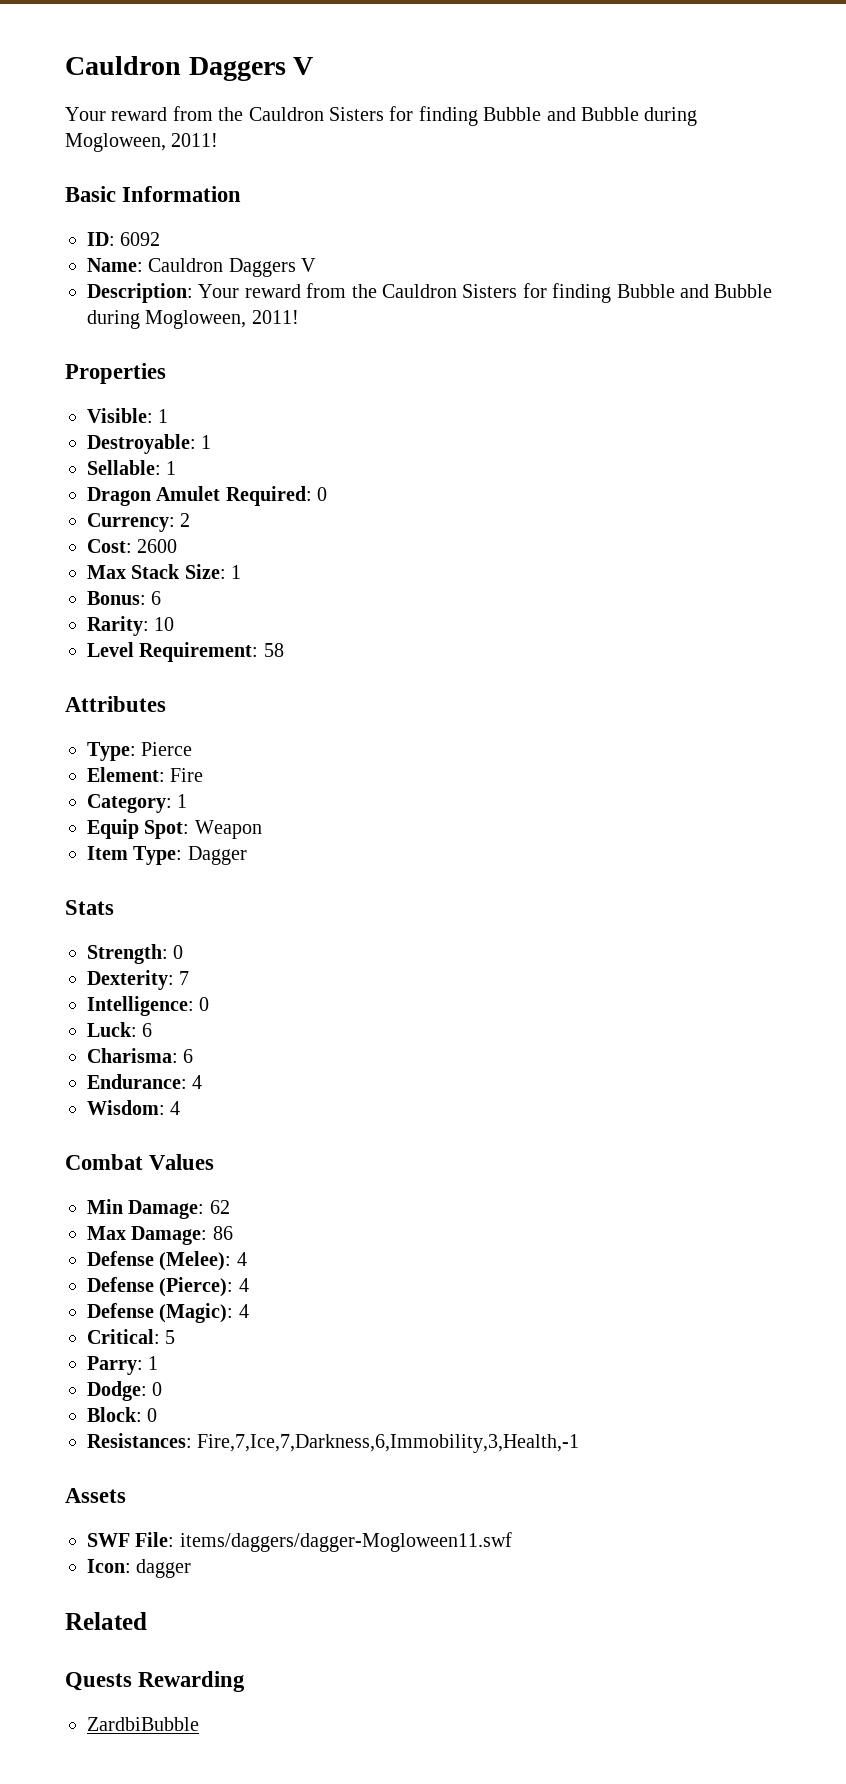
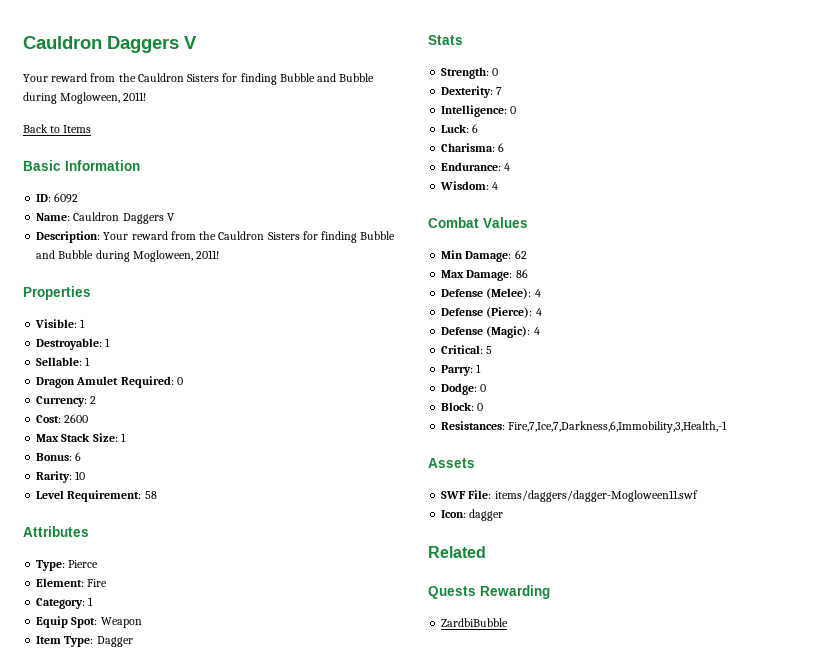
+ Back to Items

